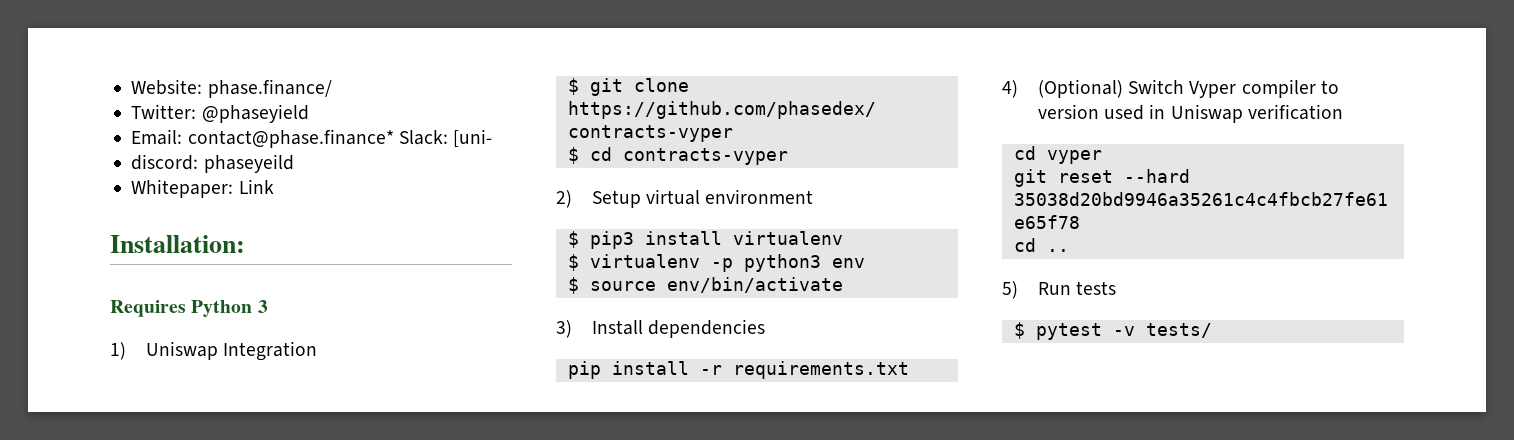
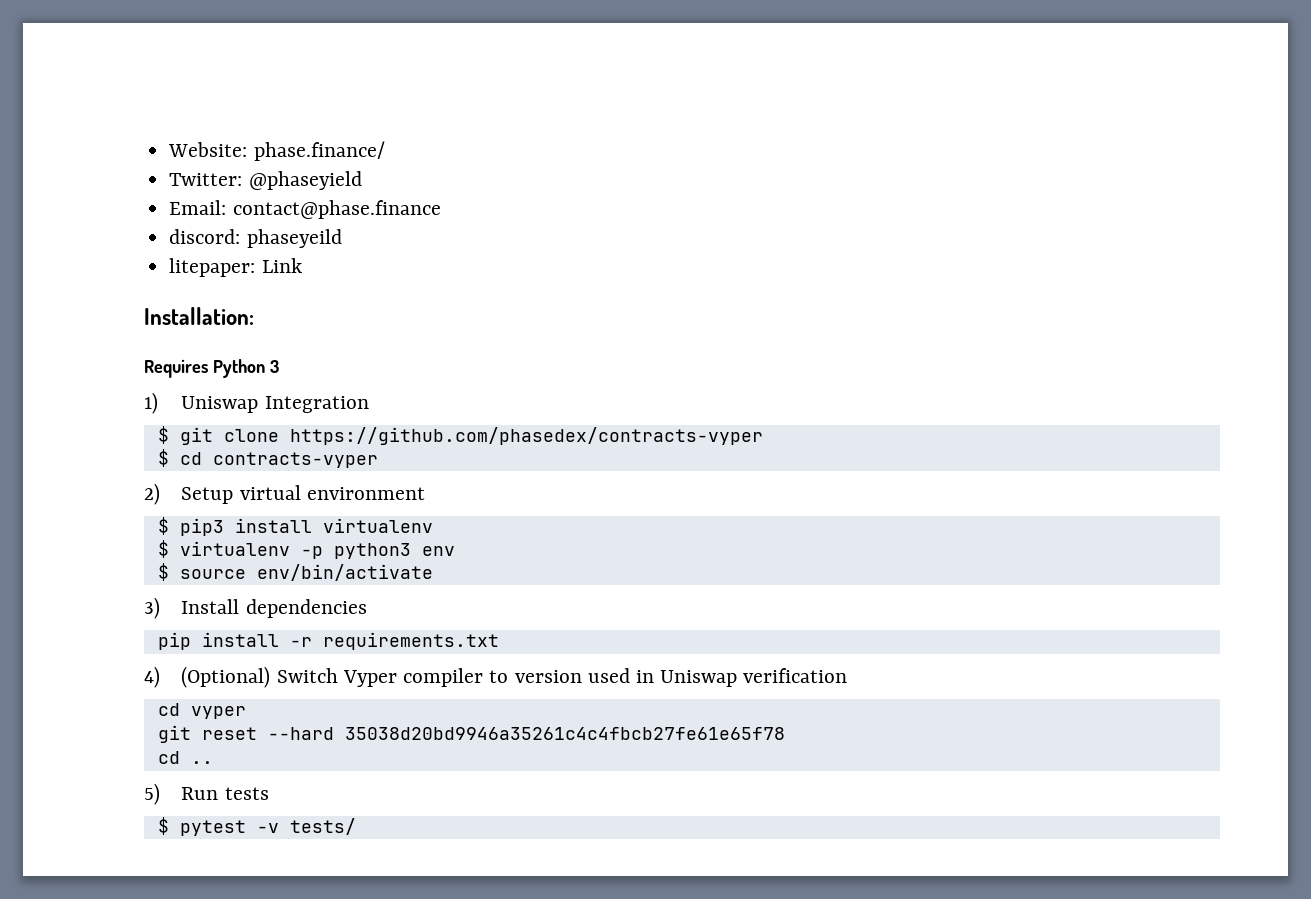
- Email: contact@phase.finance* Slack: [uni-
+ Email: contact@phase.finance
- Whitepaper: Link
+ litepaper: Link

